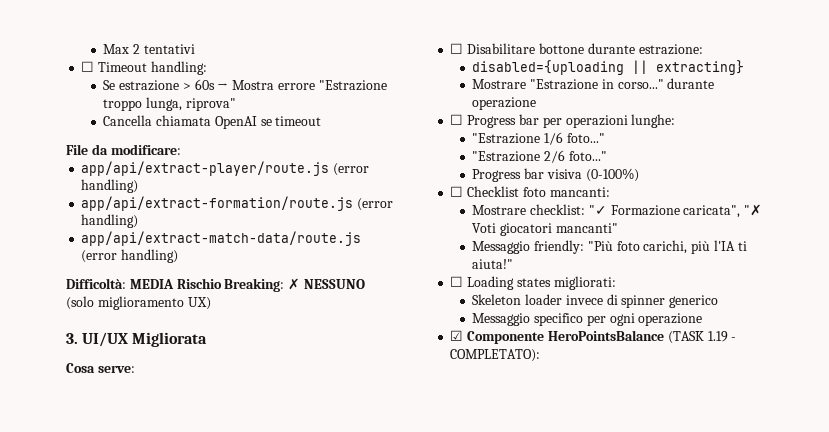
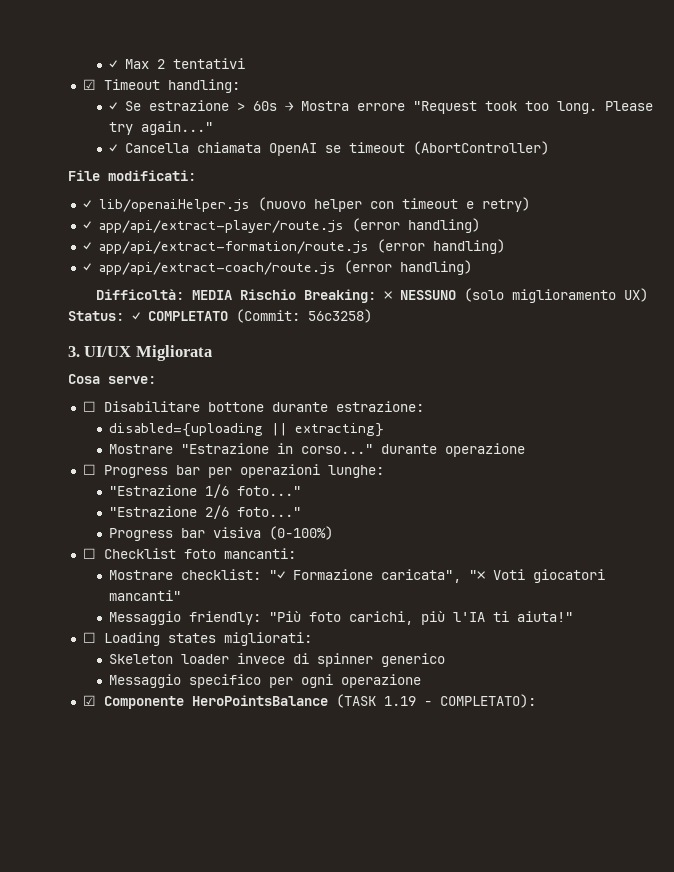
- Max 2 tentativi
+ ✓ Max 2 tentativi
- ☐ Timeout handling:
+ ☑ Timeout handling:
- Se estrazione > 60s → Mostra errore "Estrazione troppo lunga, riprova"
- Cancella chiamata OpenAI se timeout
+ ✓ Se estrazione > 60s → Mostra errore "Request took too long. Please try again..."
+ ✓ Cancella chiamata OpenAI se timeout (AbortController)
- File da modificare:
- app/api/extract-player/route.js (error handling)
+ File modificati:
+ ✓ lib/openaiHelper.js (nuovo helper con timeout e retry)
+ ✓ app/api/extract-player/route.js (error handling)
- app/api/extract-formation/route.js (error handling)
+ ✓ app/api/extract-formation/route.js (error handling)
- app/api/extract-match-data/route.js (error handling)
+ ✓ app/api/extract-coach/route.js (error handling)
- Difficoltà: MEDIA Rischio Breaking: ✗ NESSUNO (solo miglioramento UX)
+ Difficoltà: MEDIA Rischio Breaking: ✗ NESSUNO (solo miglioramento UX) Status: ✓ COMPLETATO (Commit: 56c3258)

